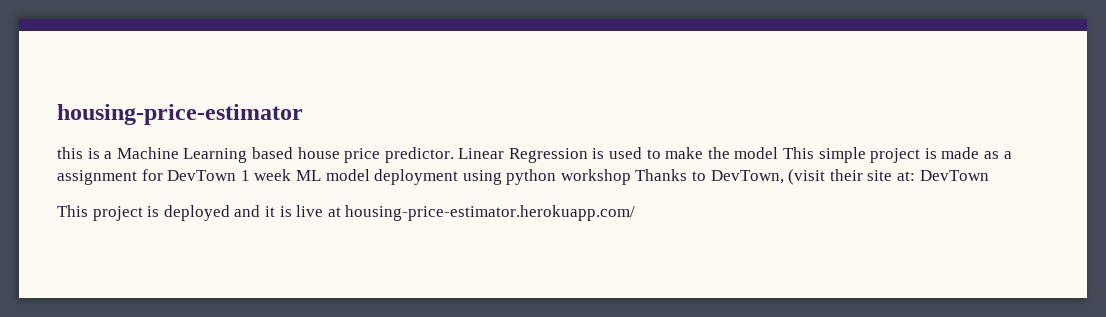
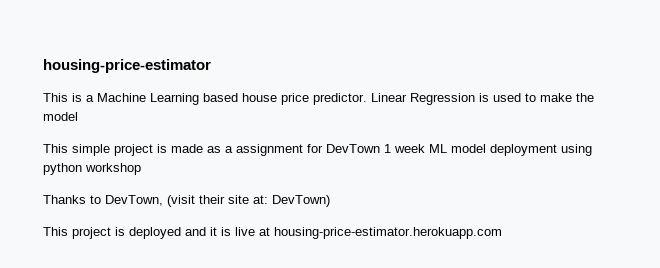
- this is a Machine Learning based house price predictor.
+ This is a Machine Learning based house price predictor.
- Linear Regression is used to make the model This simple project is made as a assignment for DevTown 1 week ML model deployment using python workshop Thanks to DevTown, (visit their site at: DevTown
+ Linear Regression is used to make the model
+ This simple project is made as a assignment for DevTown 1 week ML model deployment using python workshop
+ Thanks to DevTown, (visit their site at: DevTown)
- This project is deployed and it is live at housing-price-estimator.herokuapp.com/
+ This project is deployed and it is live at housing-price-estimator.herokuapp.com

